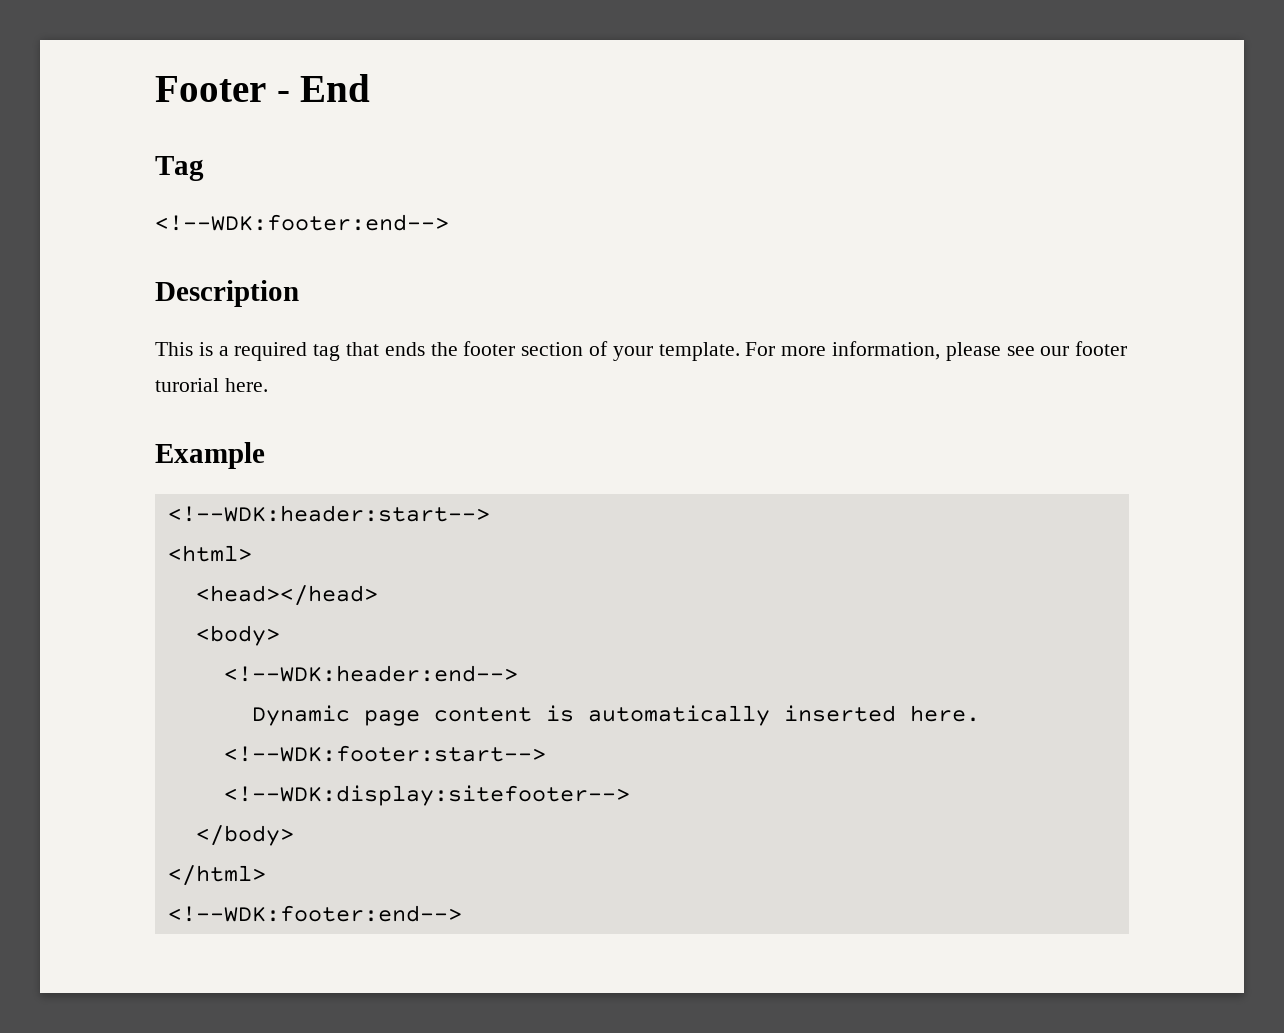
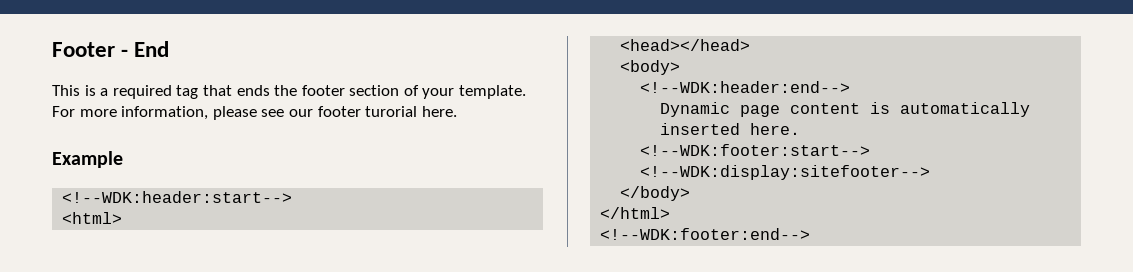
- Tag
- <!--WDK:footer:end-->
- Description

